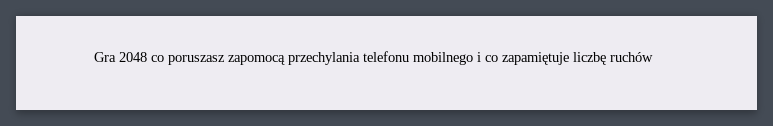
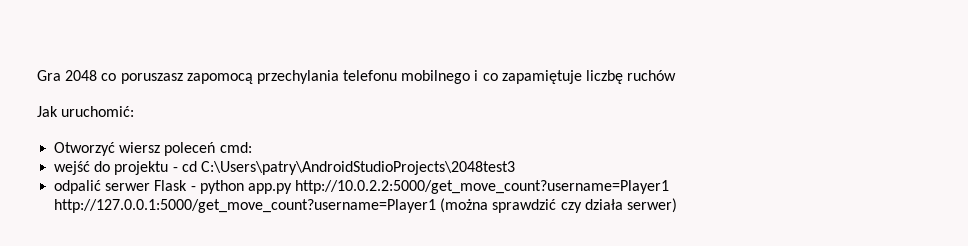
+ Jak uruchomić:
+ Otworzyć wiersz poleceń cmd:
+ wejść do projektu - cd C:\Users\patry\AndroidStudioProjects\2048test3
+ odpalić serwer Flask - python app.py http://10.0.2.2:5000/get_move_count?username=Player1 http://127.0.0.1:5000/get_move_count?username=Player1 (można sprawdzić czy działa serwer)

